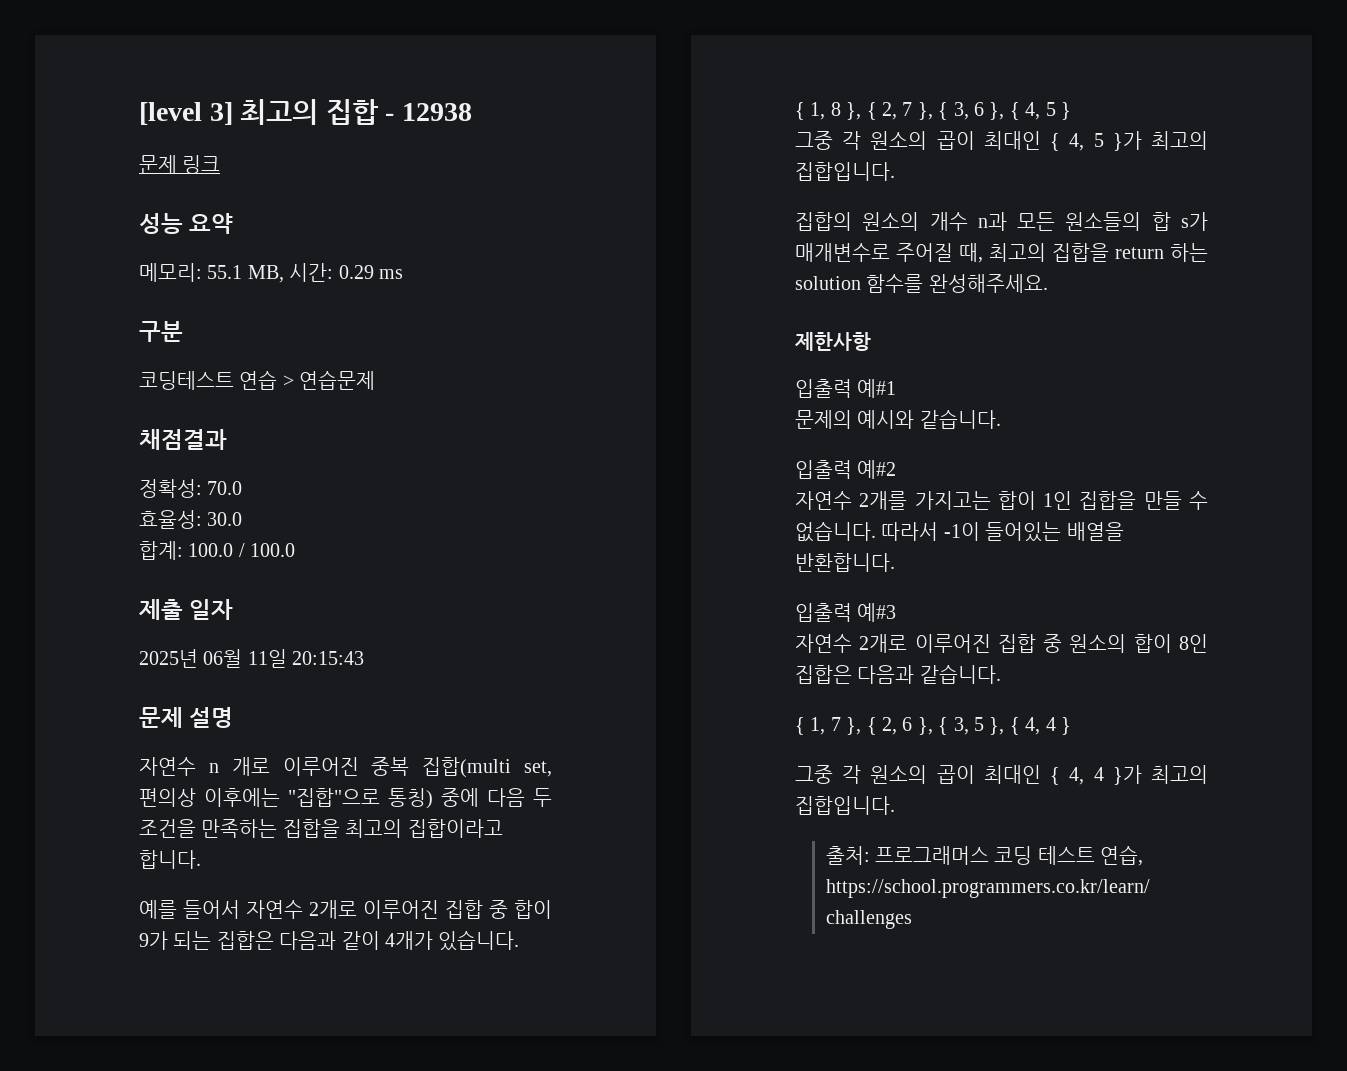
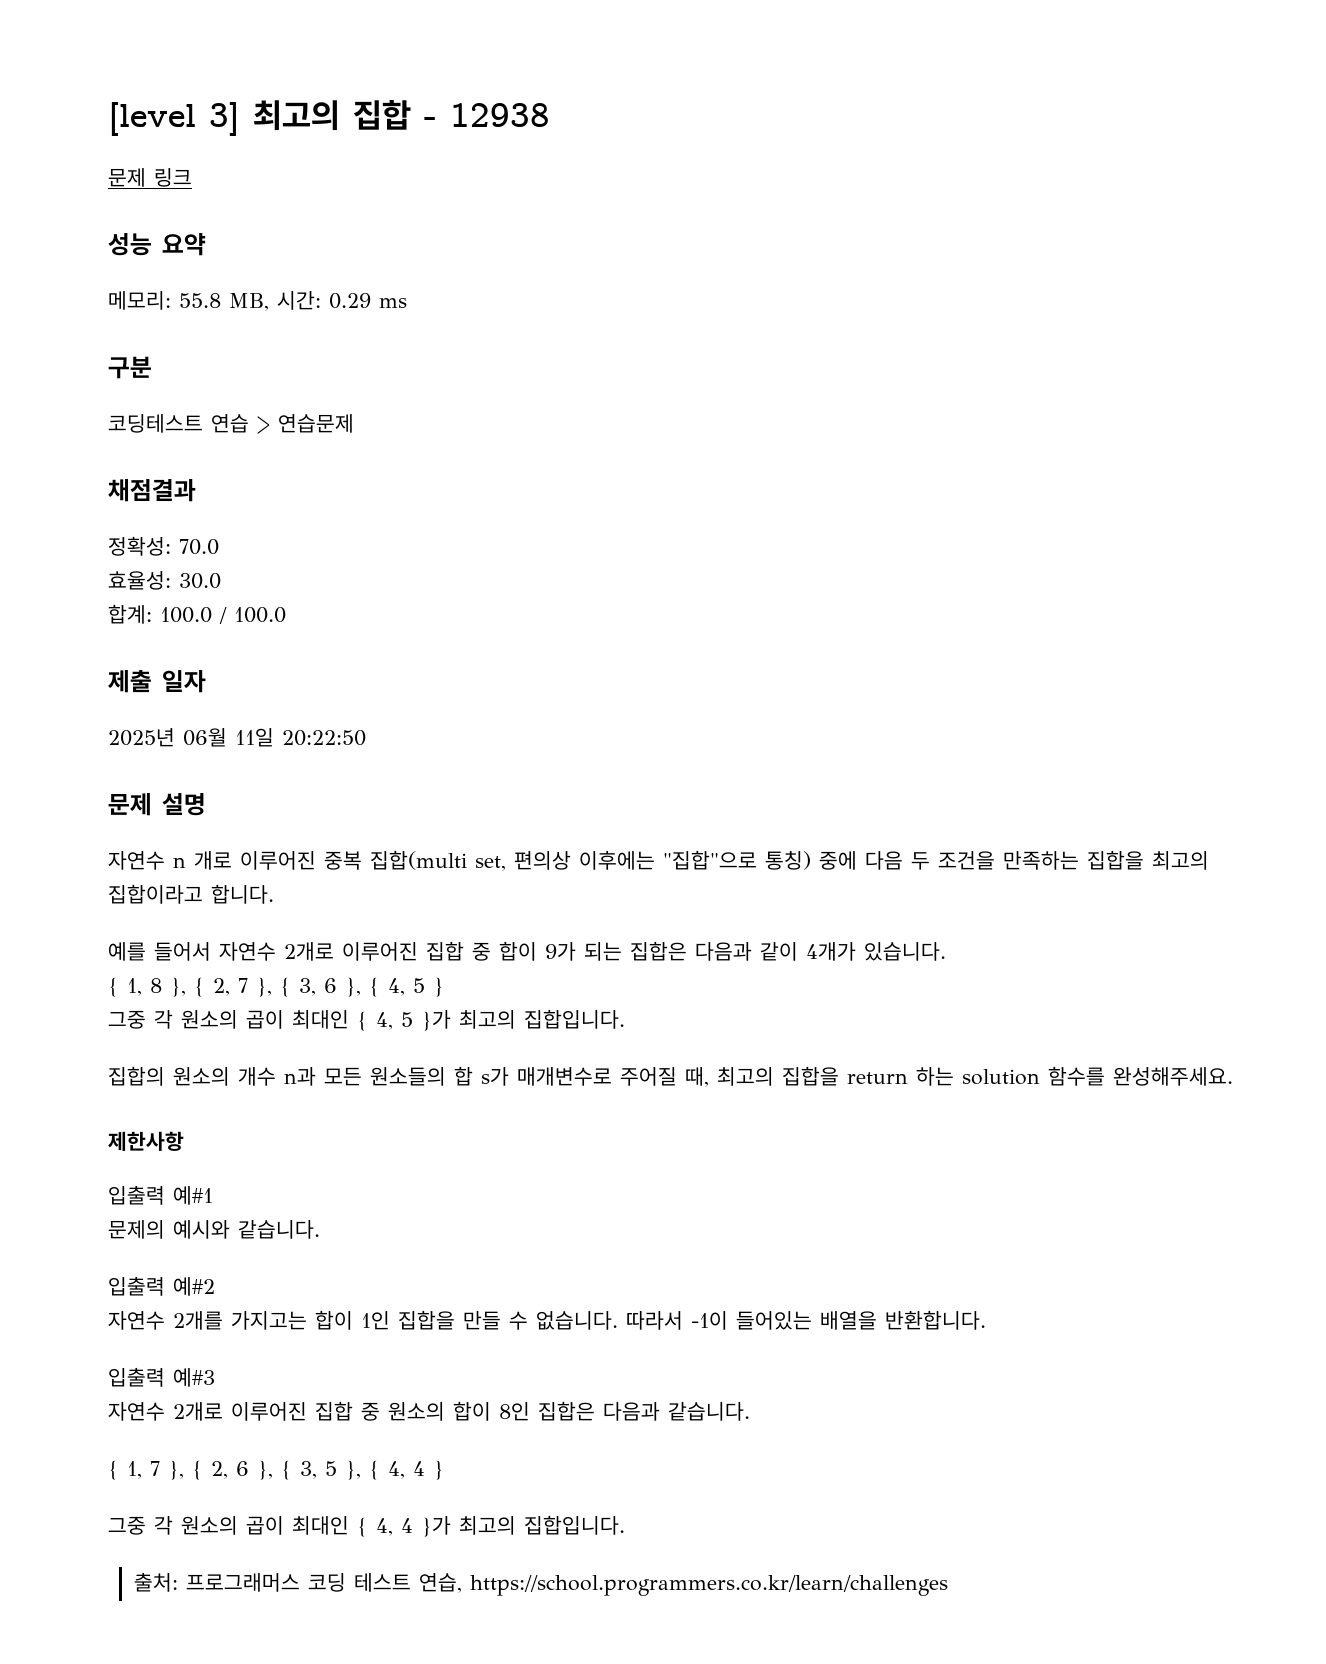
- 메모리: 55.1 MB, 시간: 0.29 ms
+ 메모리: 55.8 MB, 시간: 0.29 ms
- 2025년 06월 11일 20:15:43
+ 2025년 06월 11일 20:22:50

